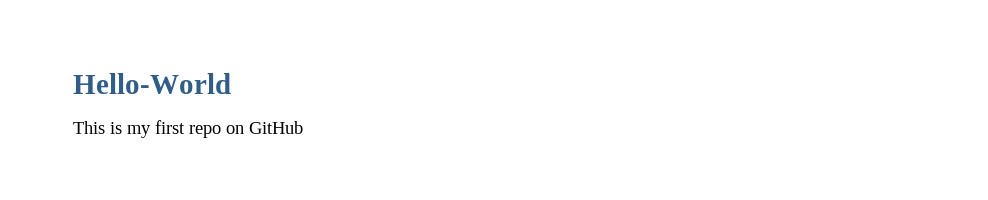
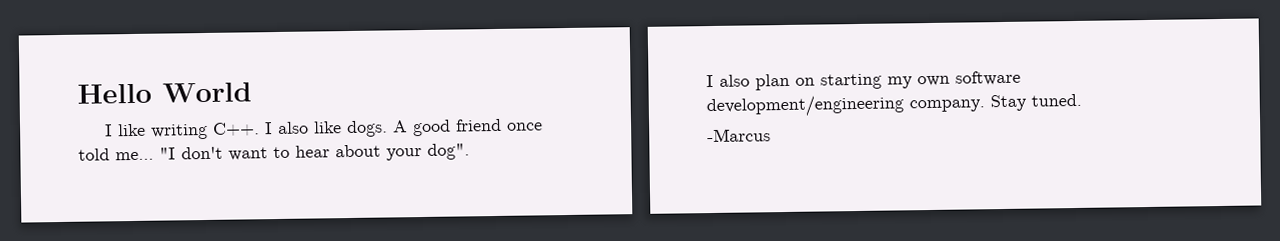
- Hello-World
- This is my first repo on GitHub
+ Hello World
+ I like writing C++. I also like dogs. A good friend once told me... "I don't want to hear about your dog".
+ I also plan on starting my own software development/engineering company. Stay tuned.
+ -Marcus

